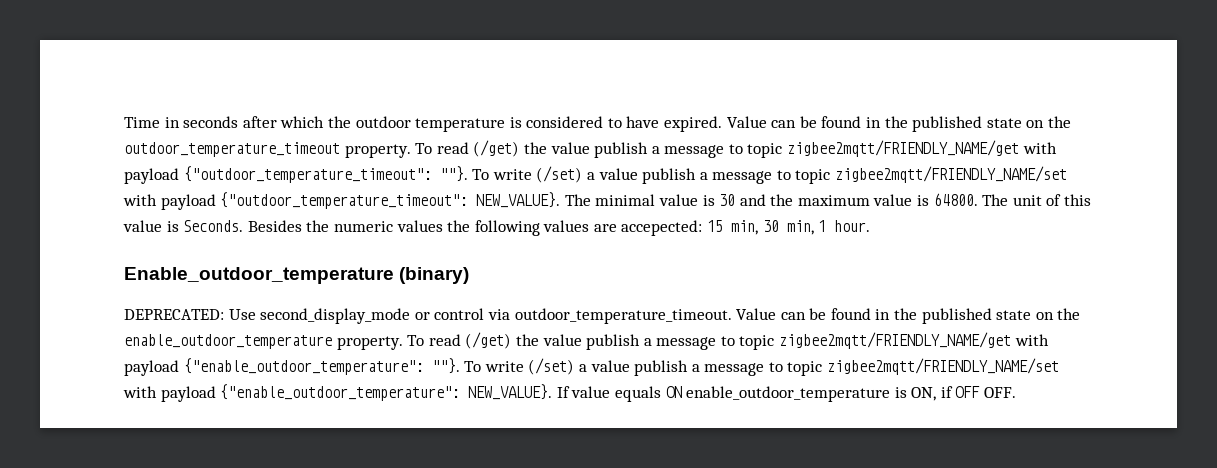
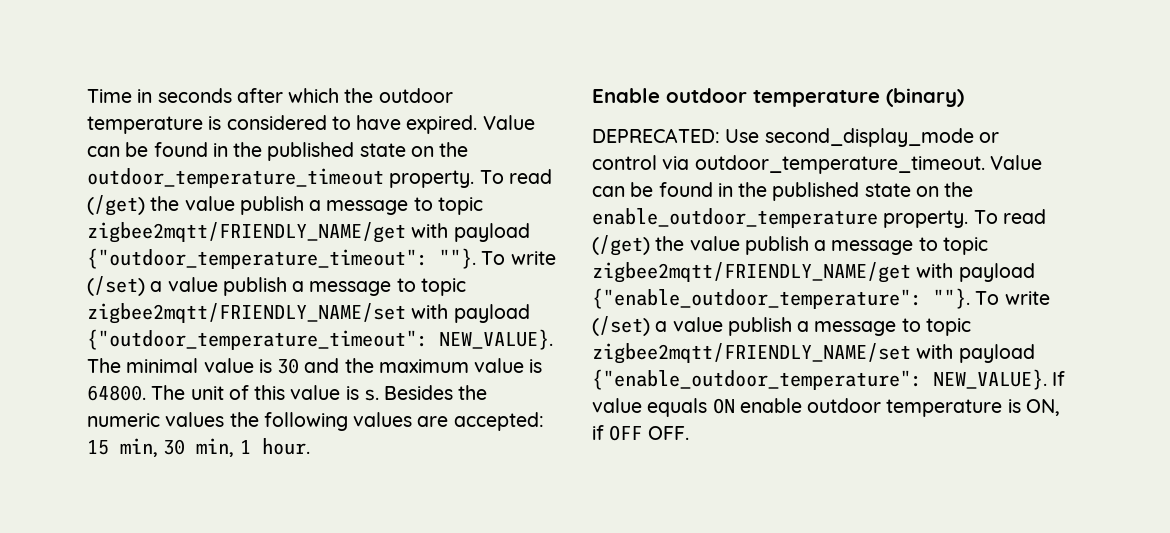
- The unit of this value is Seconds.
+ The unit of this value is s.
- Besides the numeric values the following values are accepected: 15 min, 30 min, 1 hour.
+ Besides the numeric values the following values are accepted: 15 min, 30 min, 1 hour.
- Enable_outdoor_temperature (binary)
+ Enable outdoor temperature (binary)
- If value equals ON enable_outdoor_temperature is ON, if OFF OFF.
+ If value equals ON enable outdoor temperature is ON, if OFF OFF.

